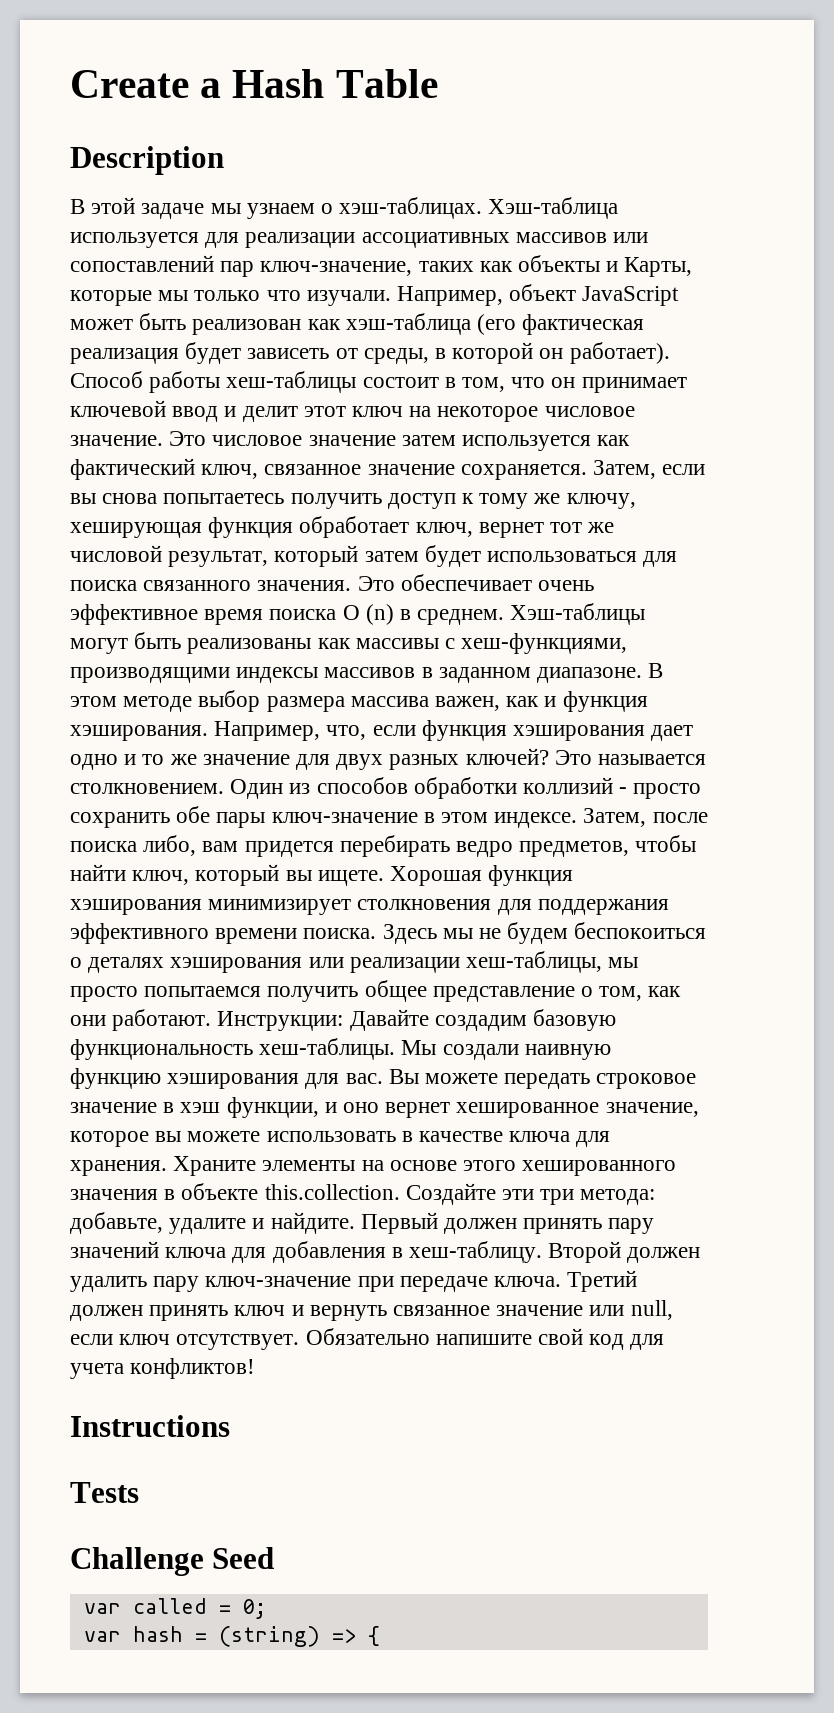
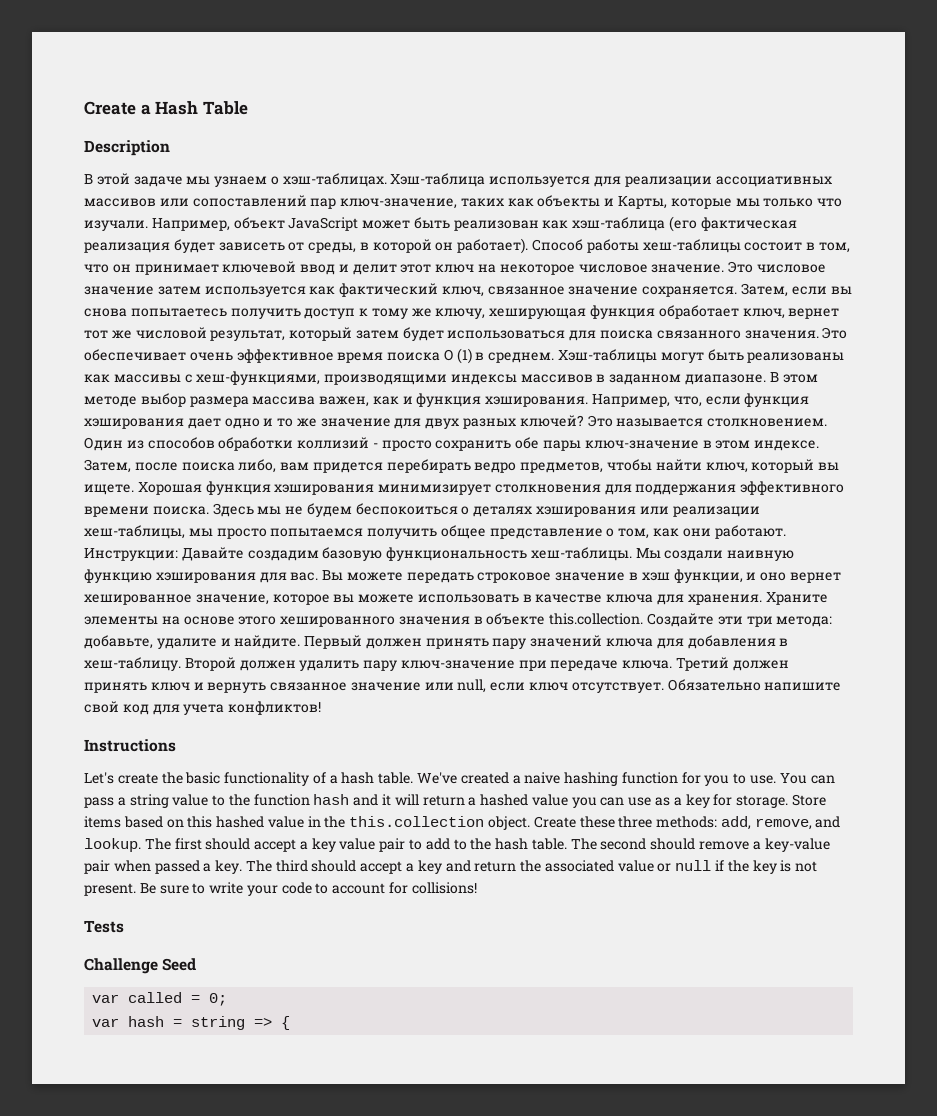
- Это обеспечивает очень эффективное время поиска O (n) в среднем.
+ Это обеспечивает очень эффективное время поиска O (1) в среднем.
+ Let's create the basic functionality of a hash table. We've created a naive hashing function for you to use. You can pass a string value to the function hash and it will return a hashed value you can use as a key for storage. Store items based on this hashed value in the this.collection object. Create these three methods: add, remove, and lookup. The first should accept a key value pair to add to the hash table. The second should remove a key-value pair when passed a key. The third should accept a key and return the associated value or null if the key is not present. Be sure to write your code to account for collisions!
- var hash = (string) => {
+ var hash = string => {

